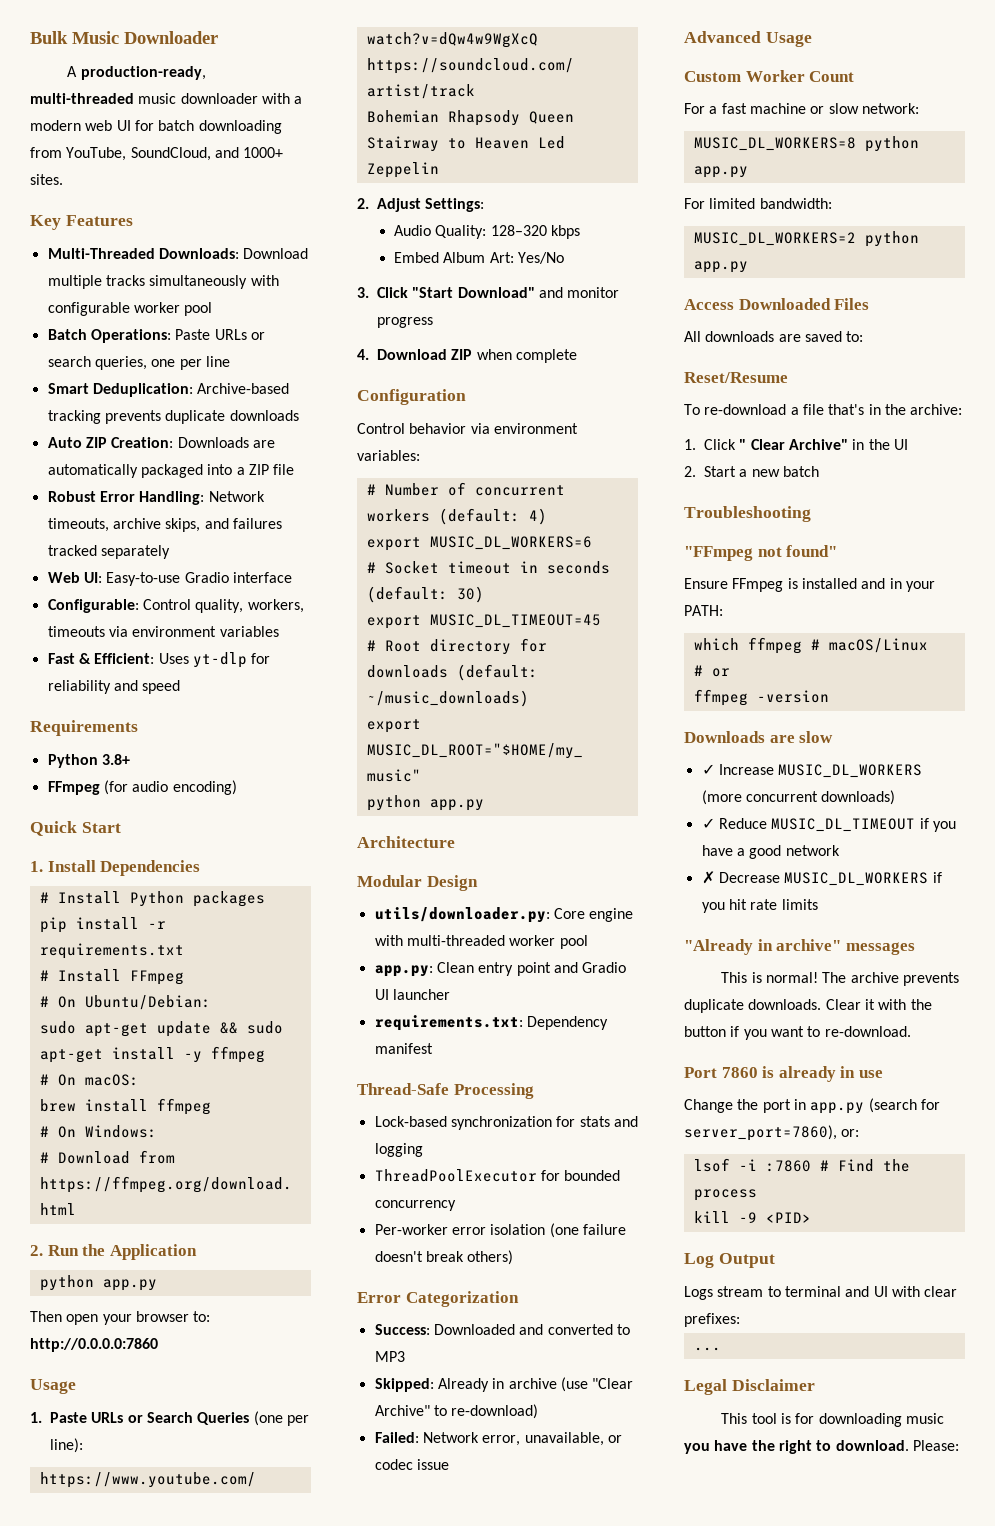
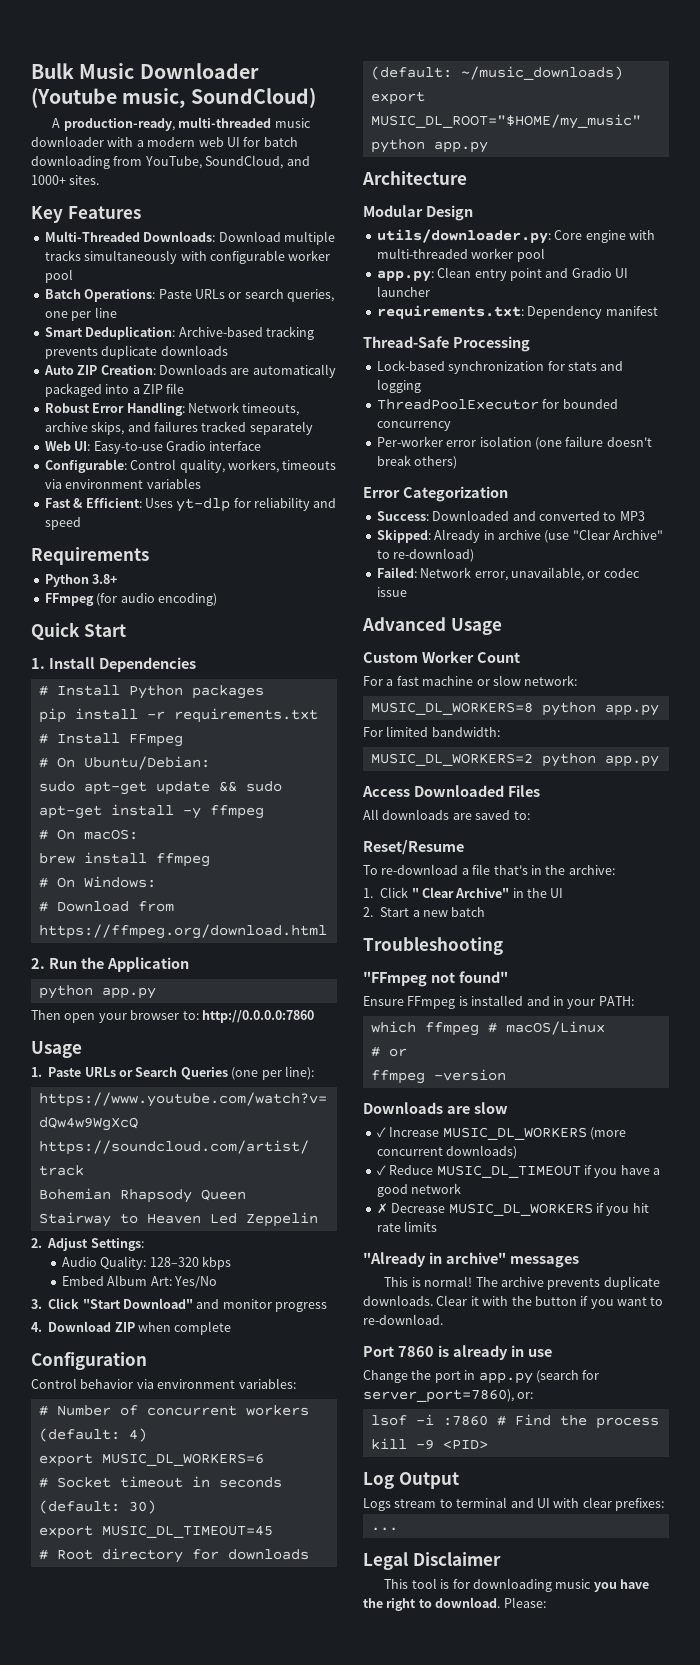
- Bulk Music Downloader
+ Bulk Music Downloader (Youtube music, SoundCloud)

